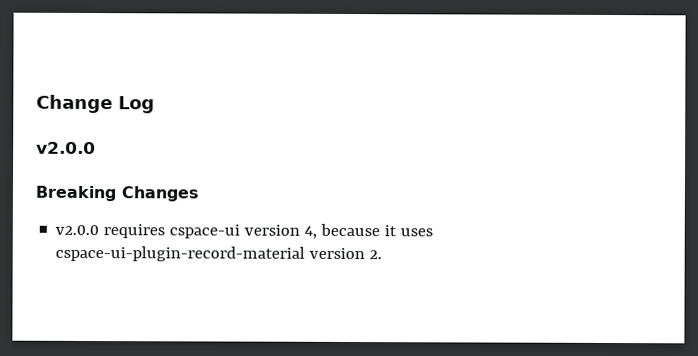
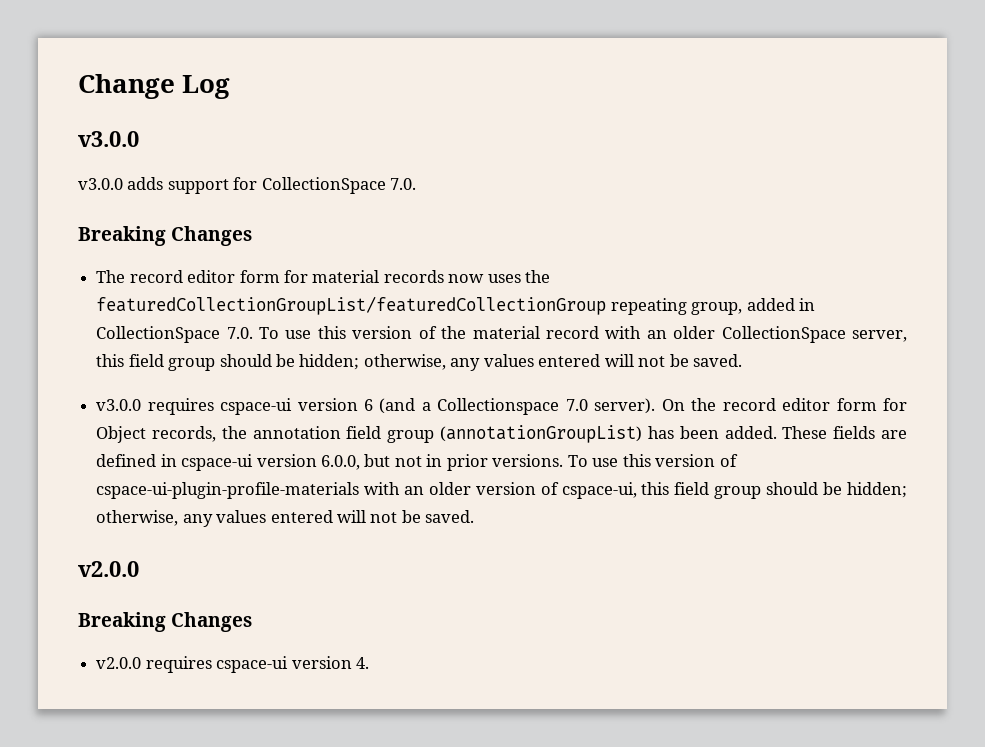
  Change Log
+ v3.0.0
+ v3.0.0 adds support for CollectionSpace 7.0.
+ Breaking Changes
+ The record editor form for material records now uses the featuredCollectionGroupList/featuredCollectionGroup repeating group, added in CollectionSpace 7.0. To use this version of the material record with an older CollectionSpace server, this field group should be hidden; otherwise, any values entered will not be saved.
+ v3.0.0 requires cspace-ui version 6 (and a Collectionspace 7.0 server). On the record editor form for Object records, the annotation field group (annotationGroupList) has been added. These fields are defined in cspace-ui version 6.0.0, but not in prior versions. To use this version of cspace-ui-plugin-profile-materials with an older version of cspace-ui, this field group should be hidden; otherwise, any values entered will not be saved.
- v2.0.0 requires cspace-ui version 4, because it uses cspace-ui-plugin-record-material version 2.
+ v2.0.0 requires cspace-ui version 4.

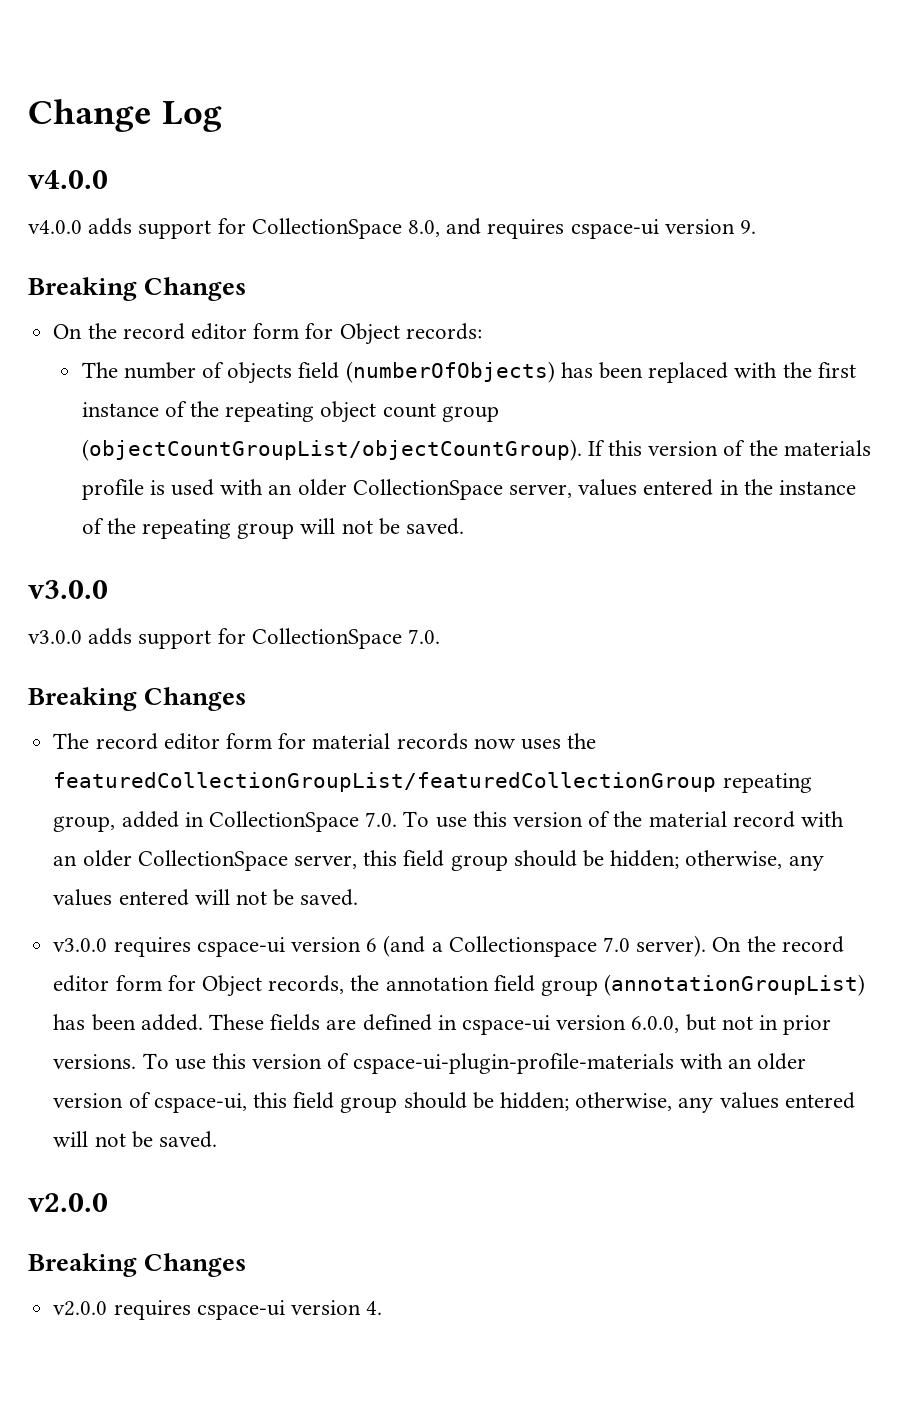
  Change Log
+ v4.0.0
+ v4.0.0 adds support for CollectionSpace 8.0, and requires cspace-ui version 9.
+ Breaking Changes
+ On the record editor form for Object records:
+ The number of objects field (numberOfObjects) has been replaced with the first instance of the repeating object count group (objectCountGroupList/objectCountGroup). If this version of the materials profile is used with an older CollectionSpace server, values entered in the instance of the repeating group will not be saved.

